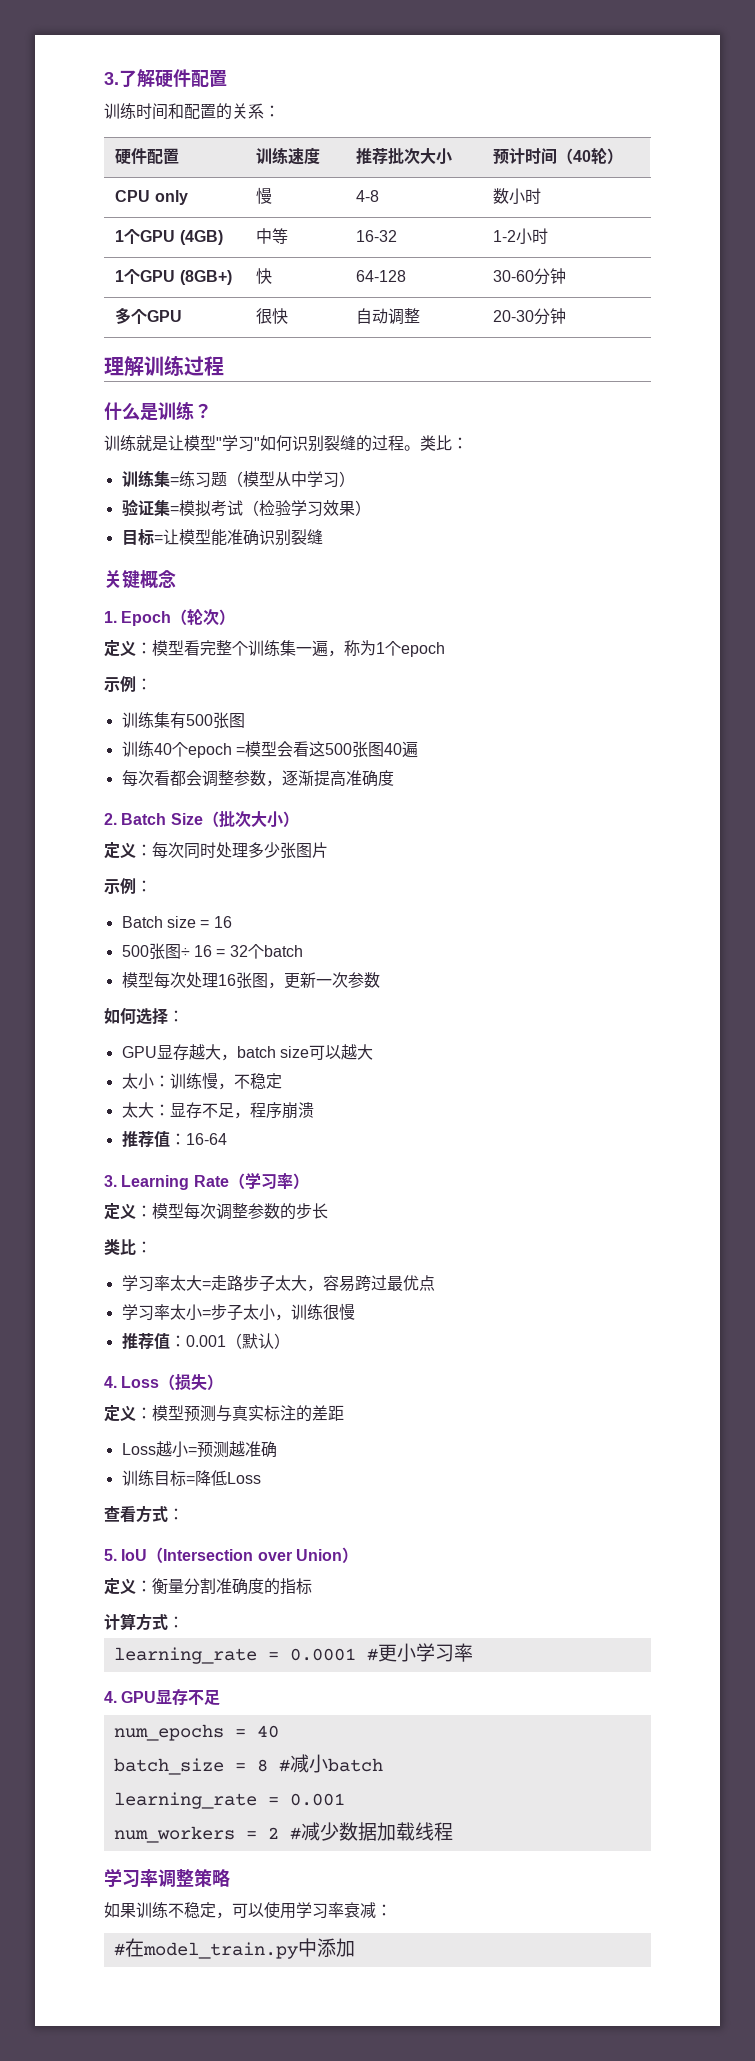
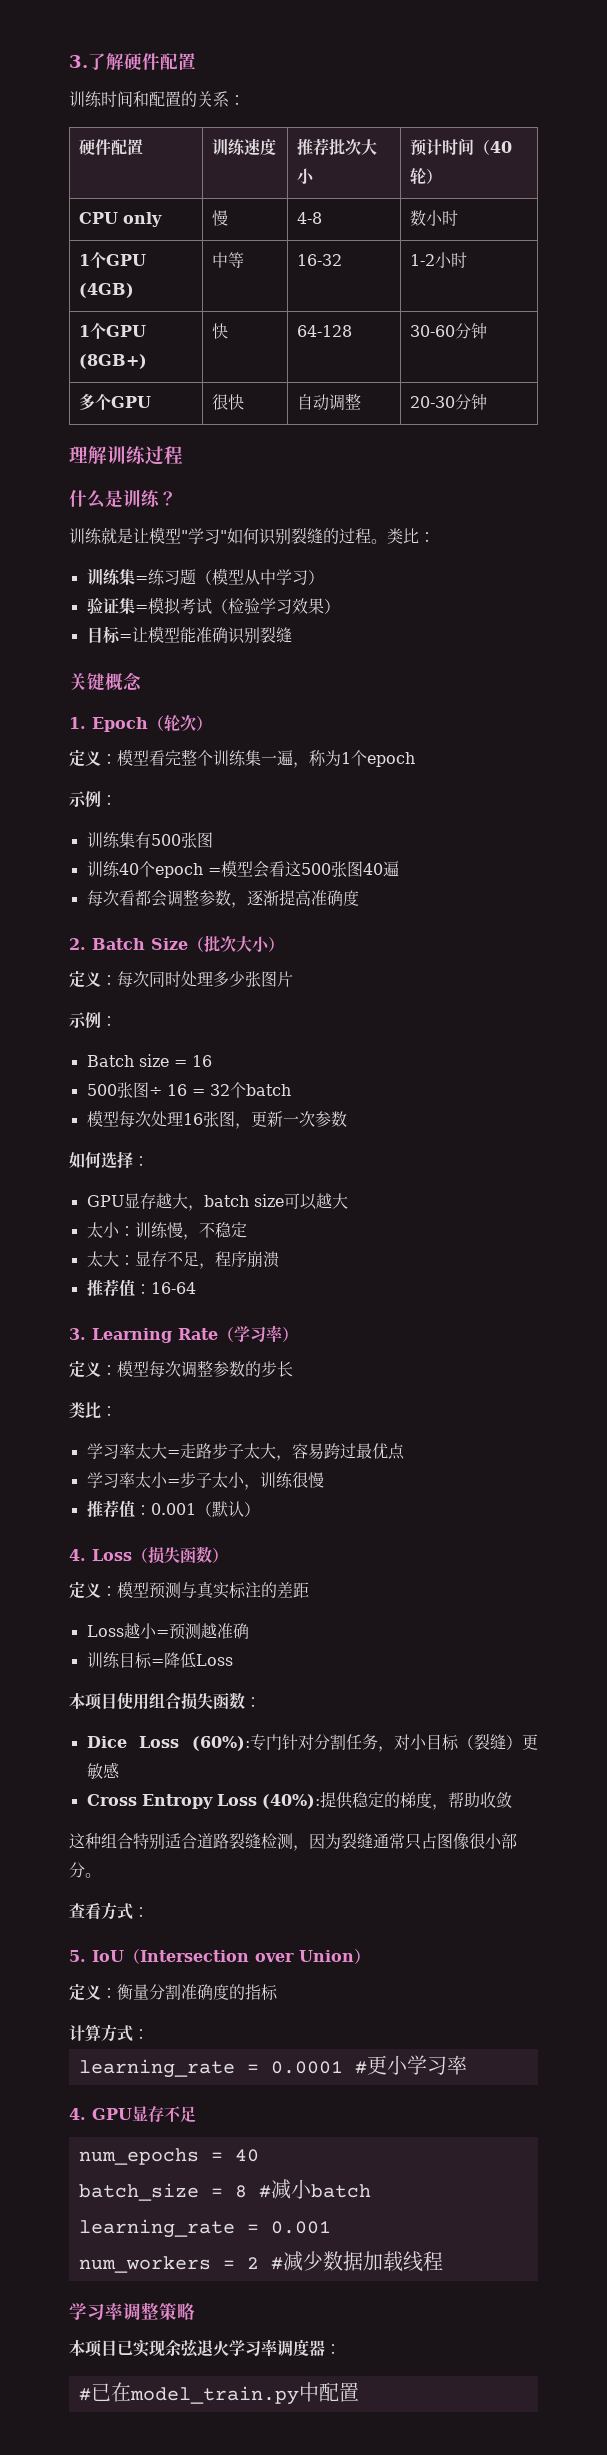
- 4. Loss（损失）
+ 4. Loss（损失函数）
+ 本项目使用组合损失函数：
+ Dice Loss (60%):专门针对分割任务，对小目标（裂缝）更敏感
+ Cross Entropy Loss (40%):提供稳定的梯度，帮助收敛
+ 这种组合特别适合道路裂缝检测，因为裂缝通常只占图像很小部分。
- 如果训练不稳定，可以使用学习率衰减：
+ 本项目已实现余弦退火学习率调度器：
- #在model_train.py中添加
+ #已在model_train.py中配置

